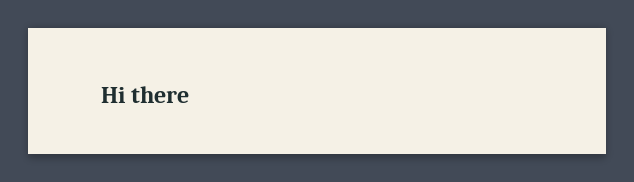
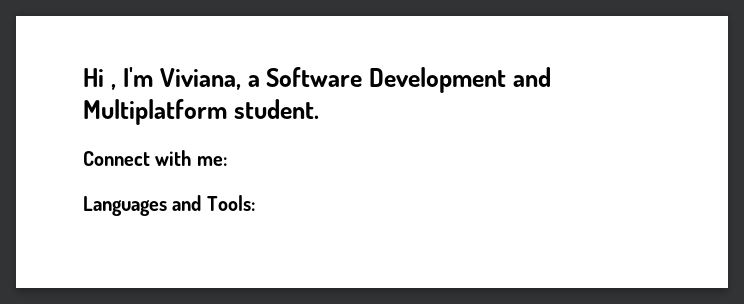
- Hi there
+ Hi , I'm Viviana, a Software Development and Multiplatform student.
+ Connect with me:
+ Languages and Tools:

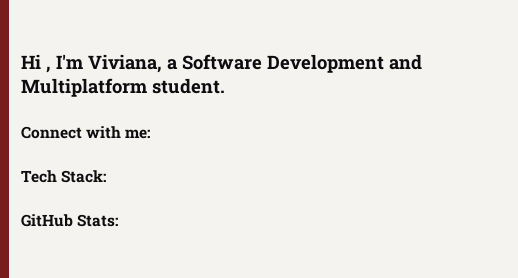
- Languages and Tools:
+ Tech Stack:
+ GitHub Stats:

